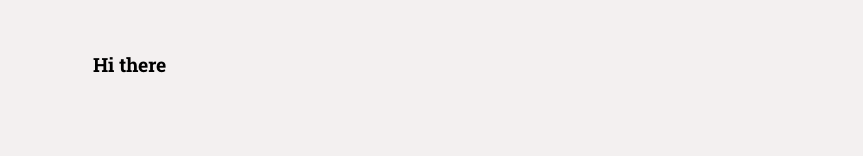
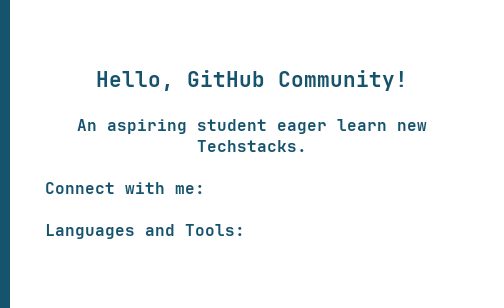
- Hi there
+ Hello, GitHub Community!
+ An aspiring student eager learn new Techstacks.
+ Connect with me:
+ Languages and Tools:

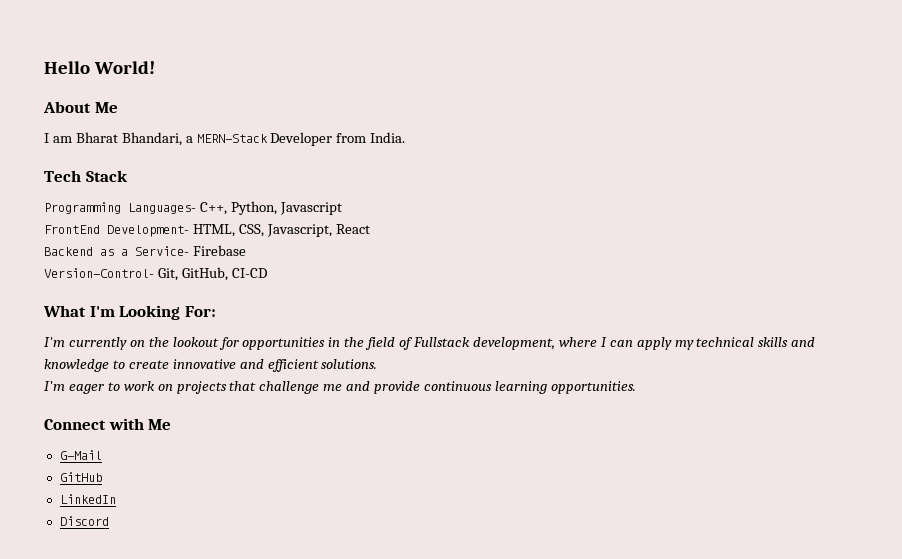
- Hello, GitHub Community!
- An aspiring student eager learn new Techstacks.
- Connect with me:
- Languages and Tools:
+ Hello World!
+ About Me
+ I am Bharat Bhandari, a MERN-Stack Developer from India.
+ Tech Stack
+ Programming Languages- C++, Python, Javascript
+ FrontEnd Development- HTML, CSS, Javascript, React
+ Backend as a Service- Firebase
+ Version-Control- Git, GitHub, CI-CD
+ What I'm Looking For:
+ I'm currently on the lookout for opportunities in the field of Fullstack development, where I can apply my technical skills and knowledge to create innovative and efficient solutions.
+ I'm eager to work on projects that challenge me and provide continuous learning opportunities.
+ Connect with Me
+ G-Mail
+ GitHub
+ LinkedIn
+ Discord

